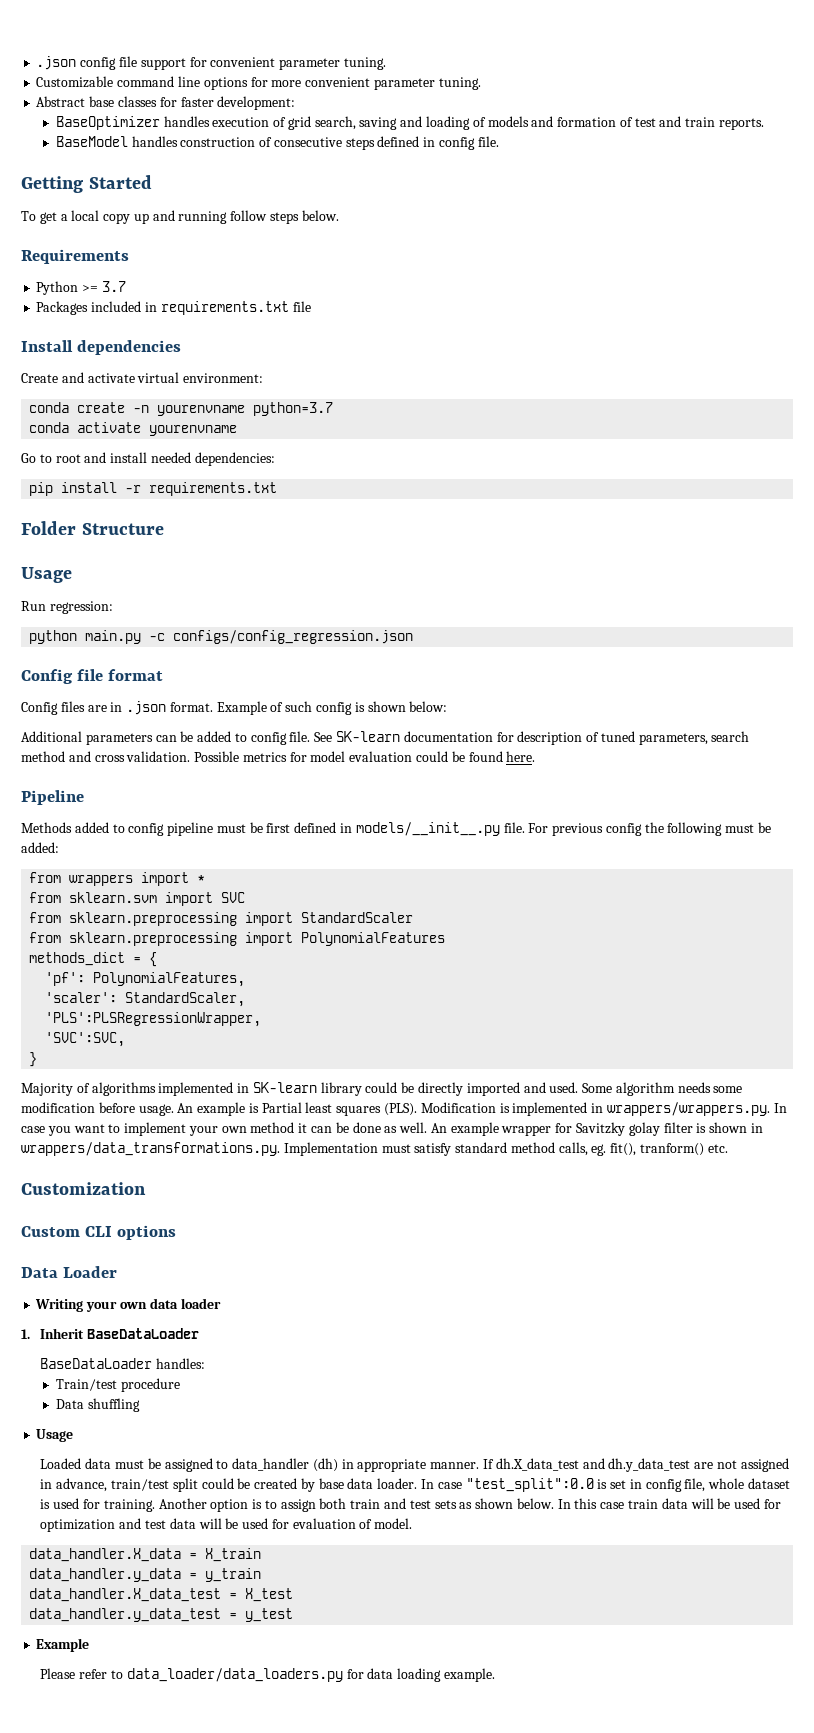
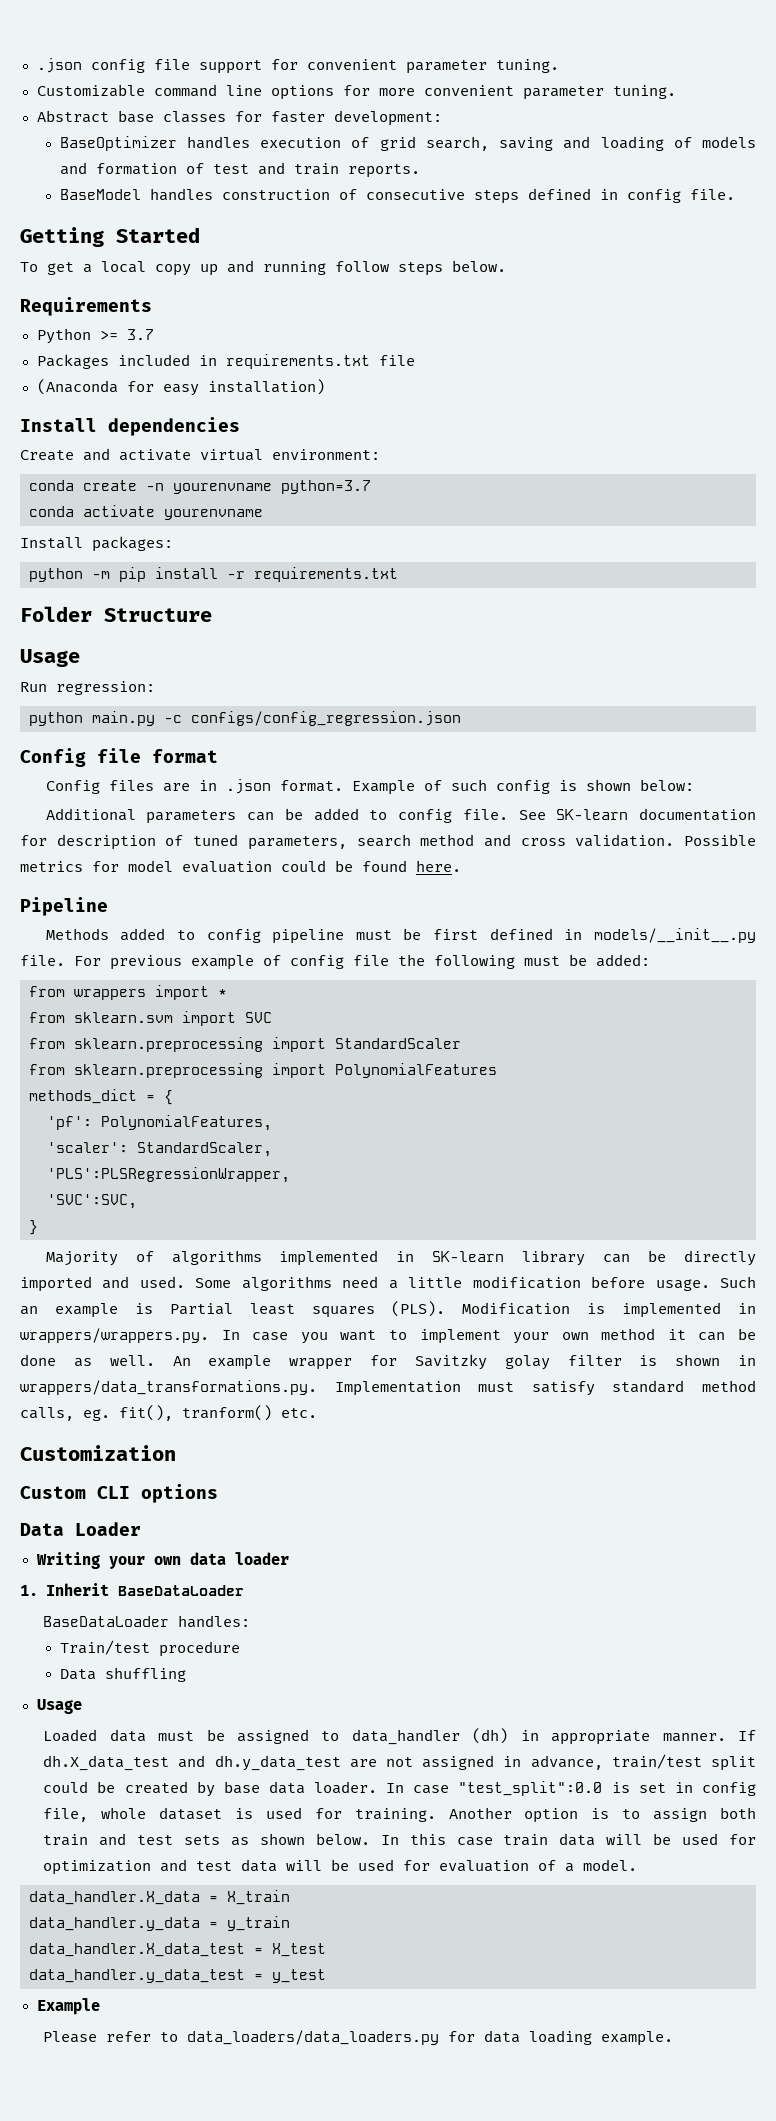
+ (Anaconda for easy installation)
- Go to root and install needed dependencies:
- pip install -r requirements.txt
+ Install packages:
+ python -m pip install -r requirements.txt
- For previous config the following must be added:
+ For previous example of config file the following must be added:
- Majority of algorithms implemented in SK-learn library could be directly imported and used.
+ Majority of algorithms implemented in SK-learn library can be directly imported and used.
- Some algorithm needs some modification before usage.
+ Some algorithms need a little modification before usage.
- An example is Partial least squares (PLS).
+ Such an example is Partial least squares (PLS).
- In this case train data will be used for optimization and test data will be used for evaluation of model.
+ In this case train data will be used for optimization and test data will be used for evaluation of a model.
- Please refer to data_loader/data_loaders.py for data loading example.
+ Please refer to data_loaders/data_loaders.py for data loading example.

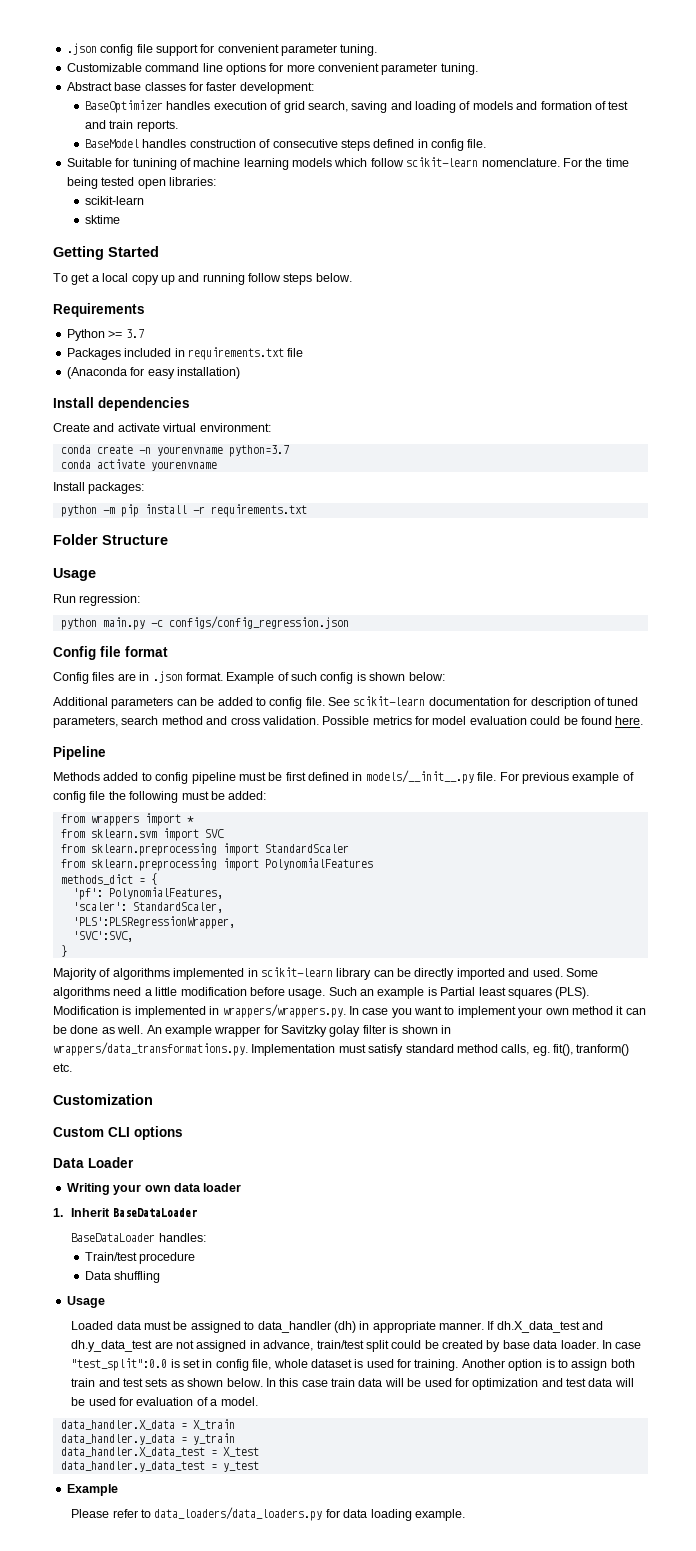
+ Suitable for tunining of machine learning models which follow scikit-learn nomenclature. For the time being tested open libraries:
+ scikit-learn
+ sktime
- See SK-learn documentation for description of tuned parameters, search method and cross validation.
+ See scikit-learn documentation for description of tuned parameters, search method and cross validation.
- Majority of algorithms implemented in SK-learn library can be directly imported and used.
+ Majority of algorithms implemented in scikit-learn library can be directly imported and used.

